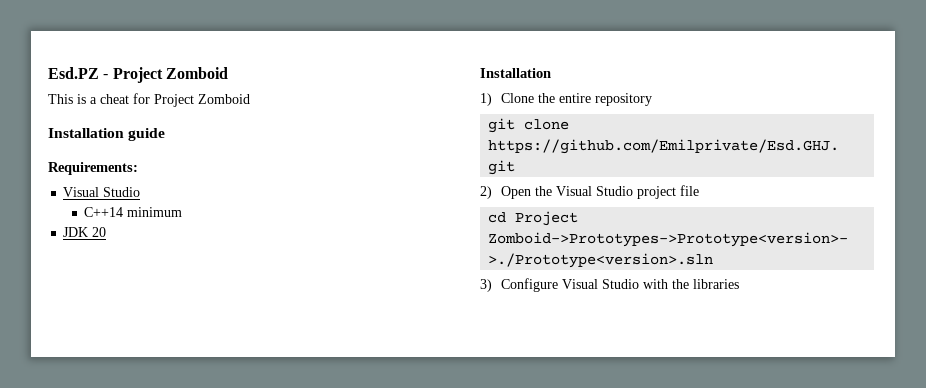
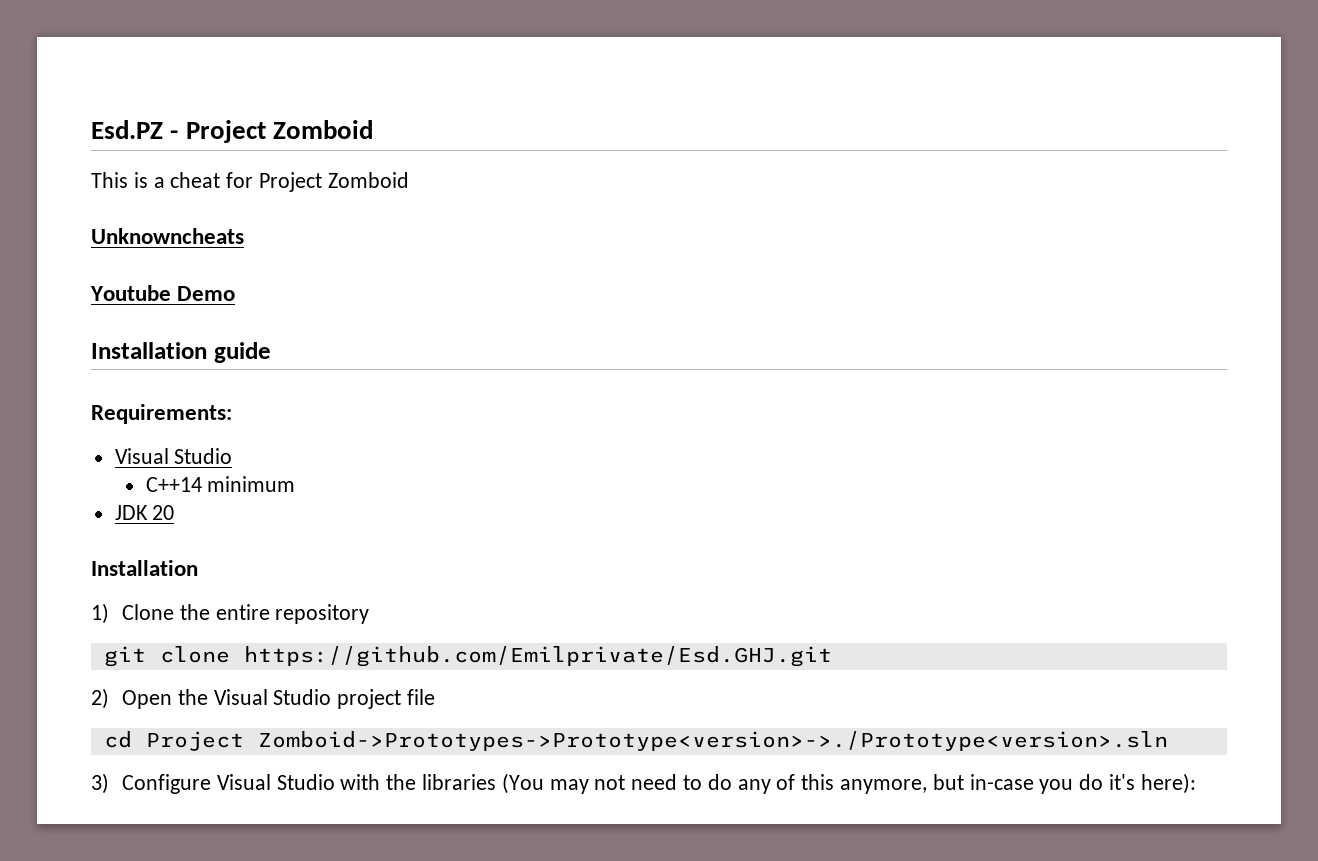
+ Unknowncheats
+ Youtube Demo
- 3) Configure Visual Studio with the libraries
+ 3) Configure Visual Studio with the libraries (You may not need to do any of this anymore, but in-case you do it's here):

